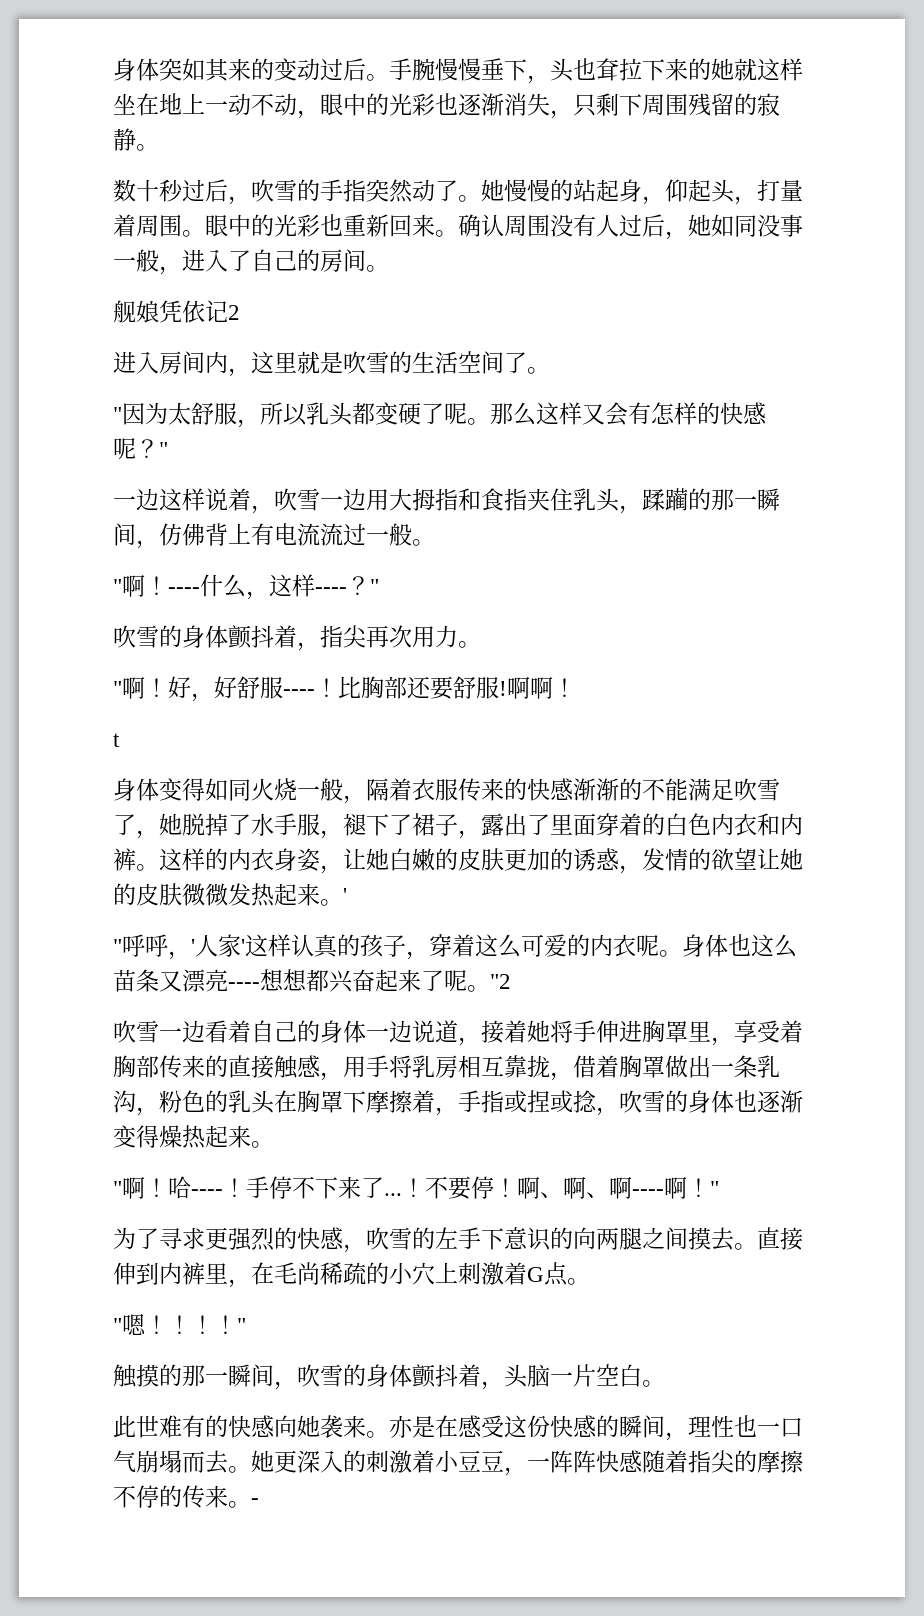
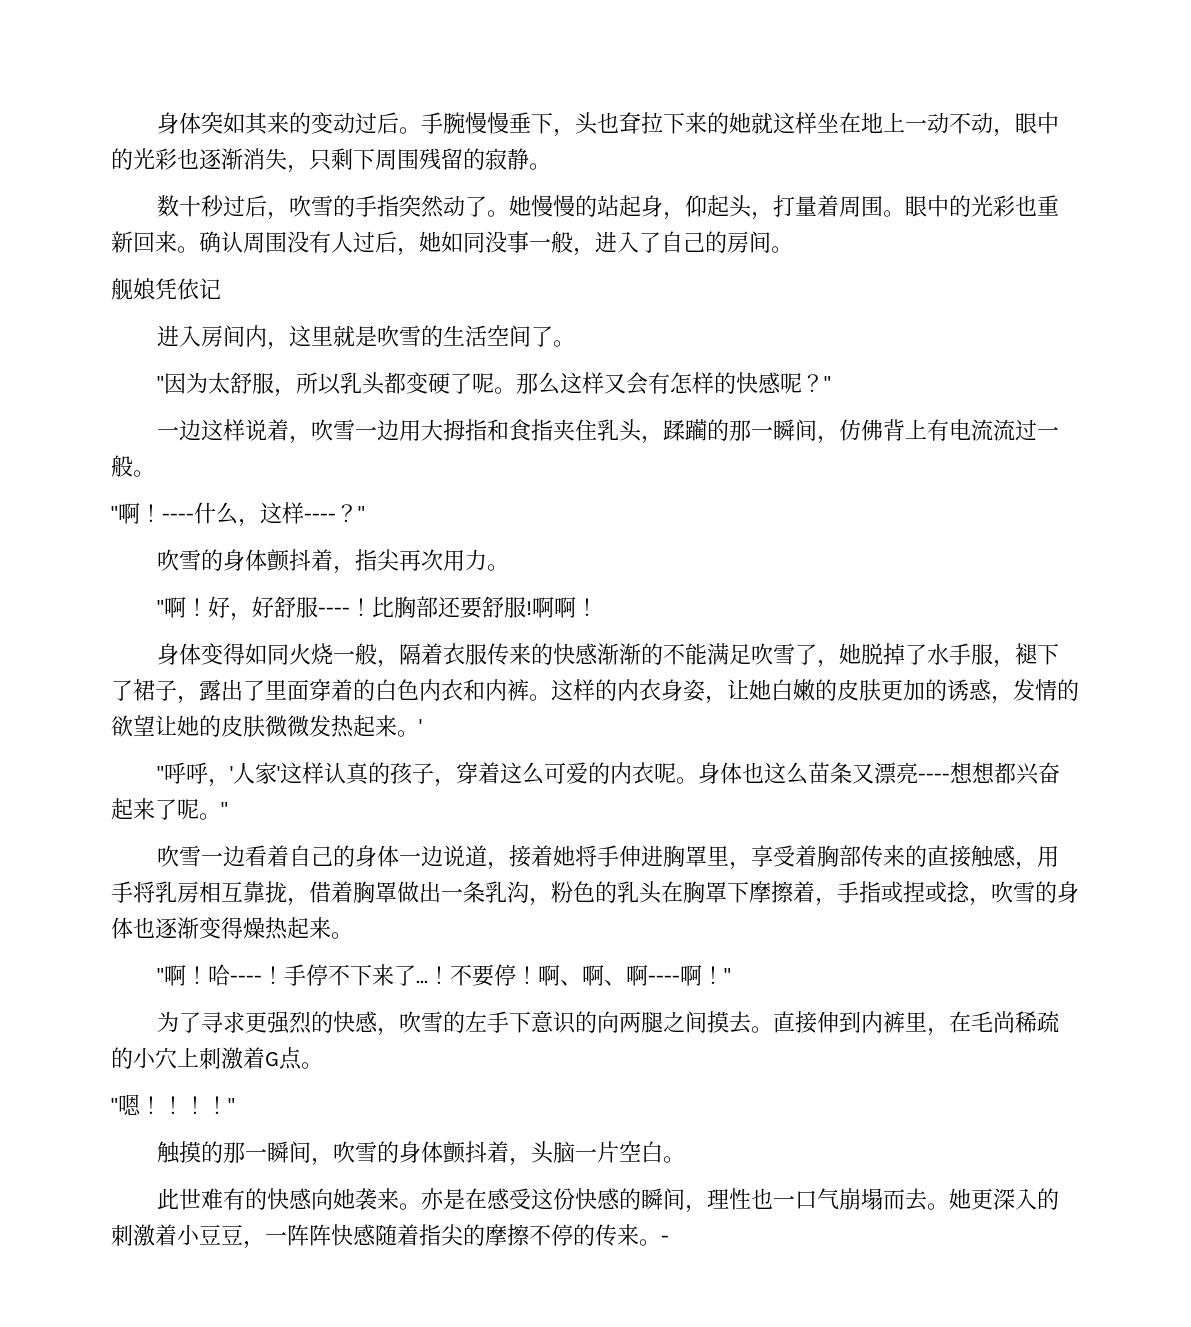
- 舰娘凭依记2
+ 舰娘凭依记
- t
- 身体也这么苗条又漂亮----想想都兴奋起来了呢。"2
+ 身体也这么苗条又漂亮----想想都兴奋起来了呢。"

